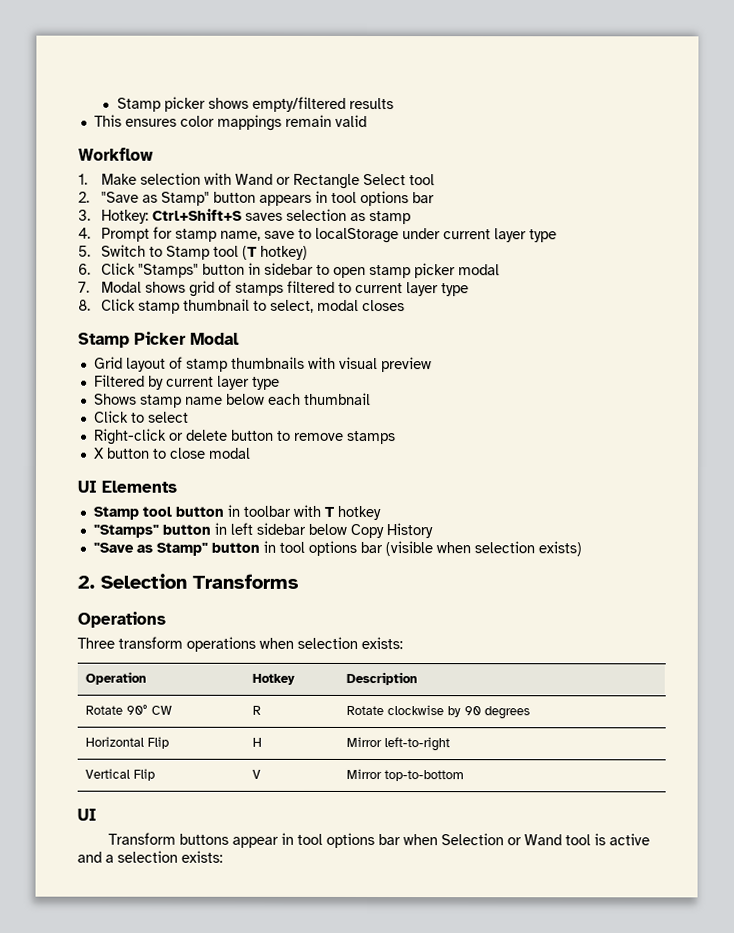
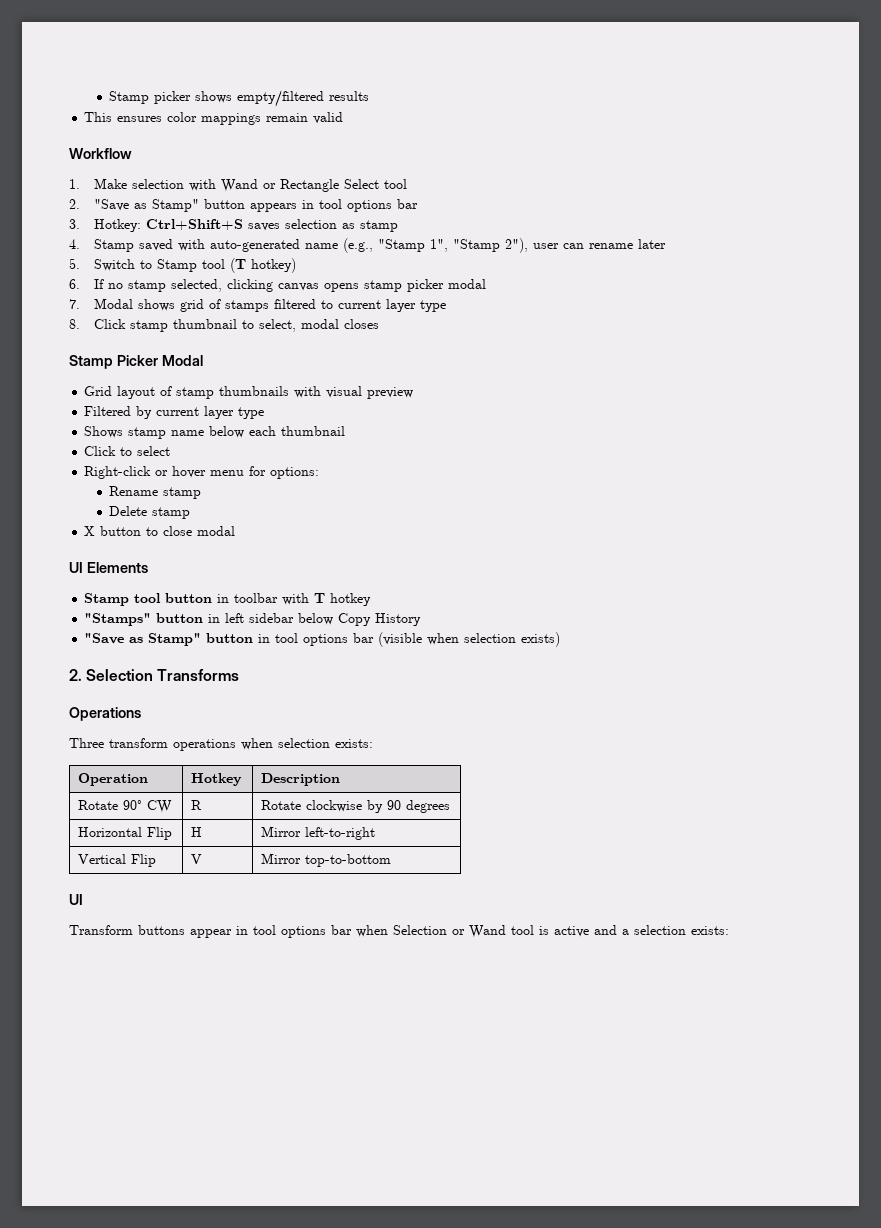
- 4. Prompt for stamp name, save to localStorage under current layer type
+ 4. Stamp saved with auto-generated name (e.g., "Stamp 1", "Stamp 2"), user can rename later
- 6. Click "Stamps" button in sidebar to open stamp picker modal
+ 6. If no stamp selected, clicking canvas opens stamp picker modal
- Right-click or delete button to remove stamps
+ Right-click or hover menu for options:
+ Rename stamp
+ Delete stamp

